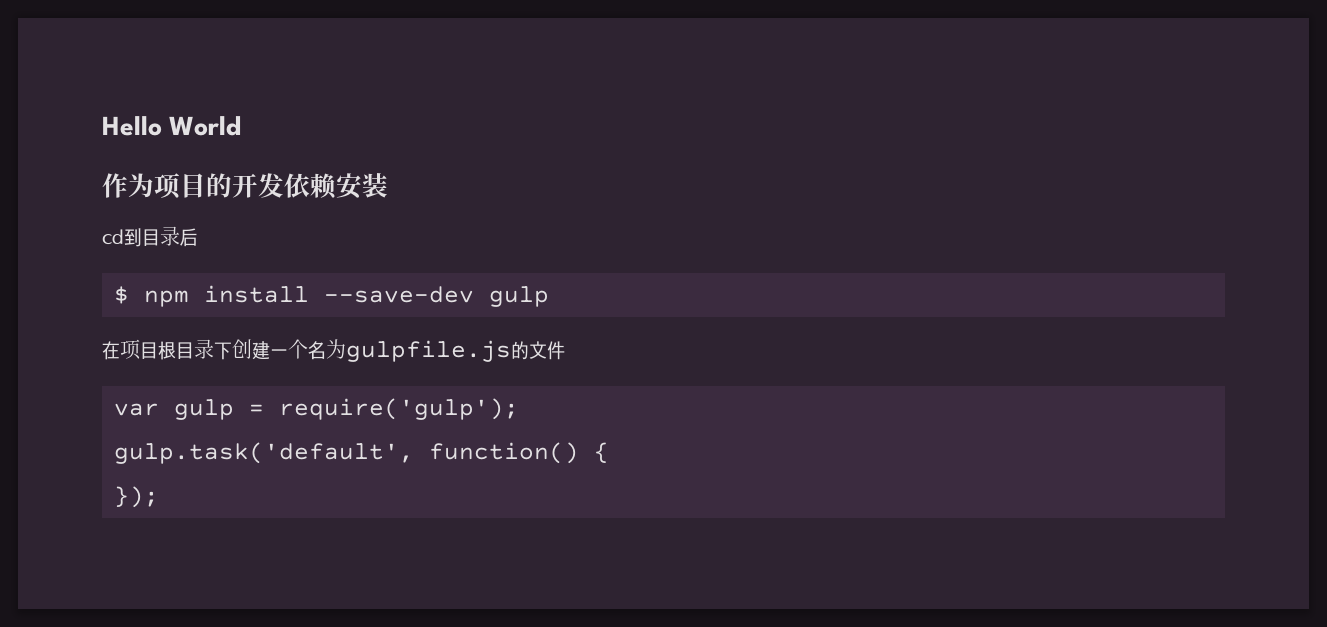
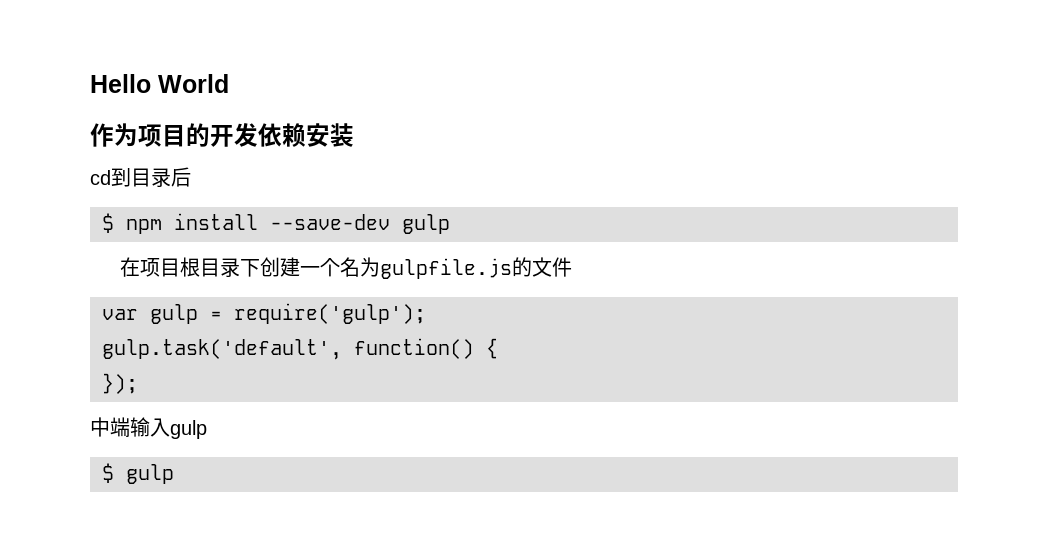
+ 中端输入gulp
+ $ gulp

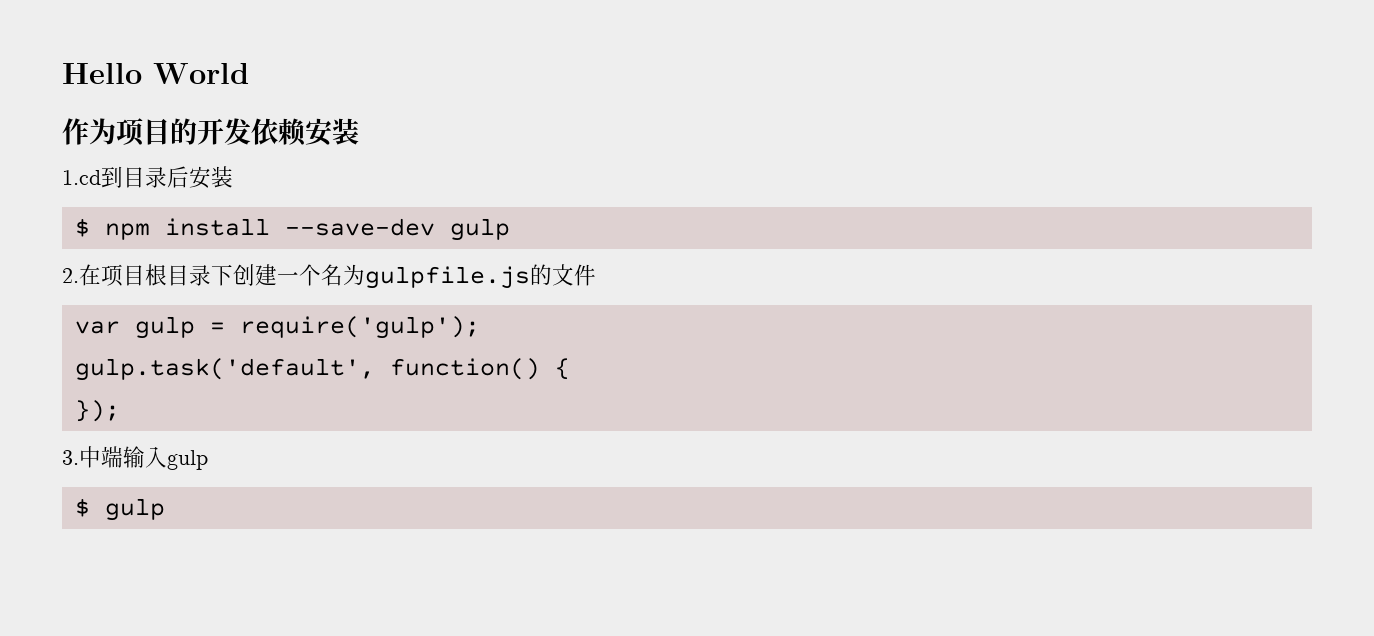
- cd到目录后
+ 1.cd到目录后安装
- 在项目根目录下创建一个名为gulpfile.js的文件
+ 2.在项目根目录下创建一个名为gulpfile.js的文件
- 中端输入gulp
+ 3.中端输入gulp

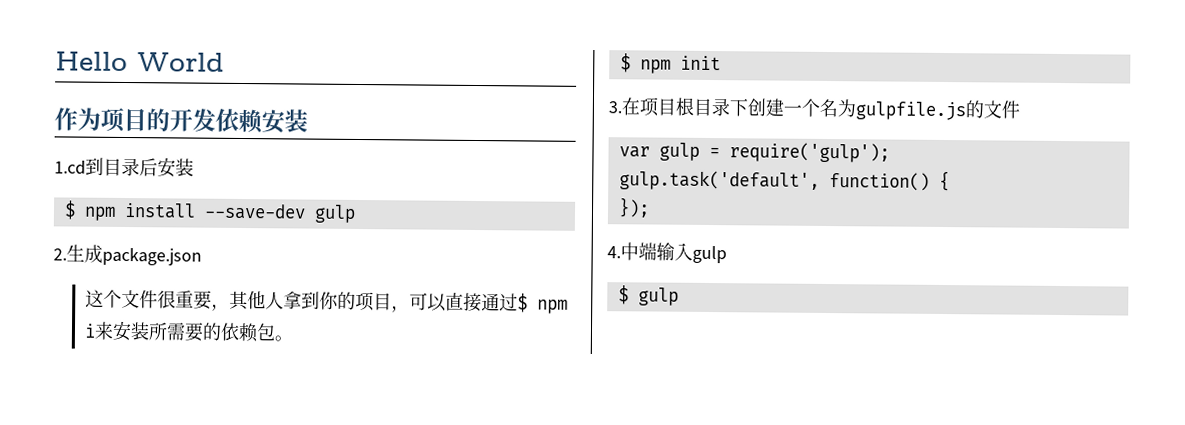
- 2.在项目根目录下创建一个名为gulpfile.js的文件
+ 2.生成package.json
+ 这个文件很重要，其他人拿到你的项目，可以直接通过$ npm i来安装所需要的依赖包。
+ $ npm init
+ 3.在项目根目录下创建一个名为gulpfile.js的文件
- 3.中端输入gulp
+ 4.中端输入gulp

